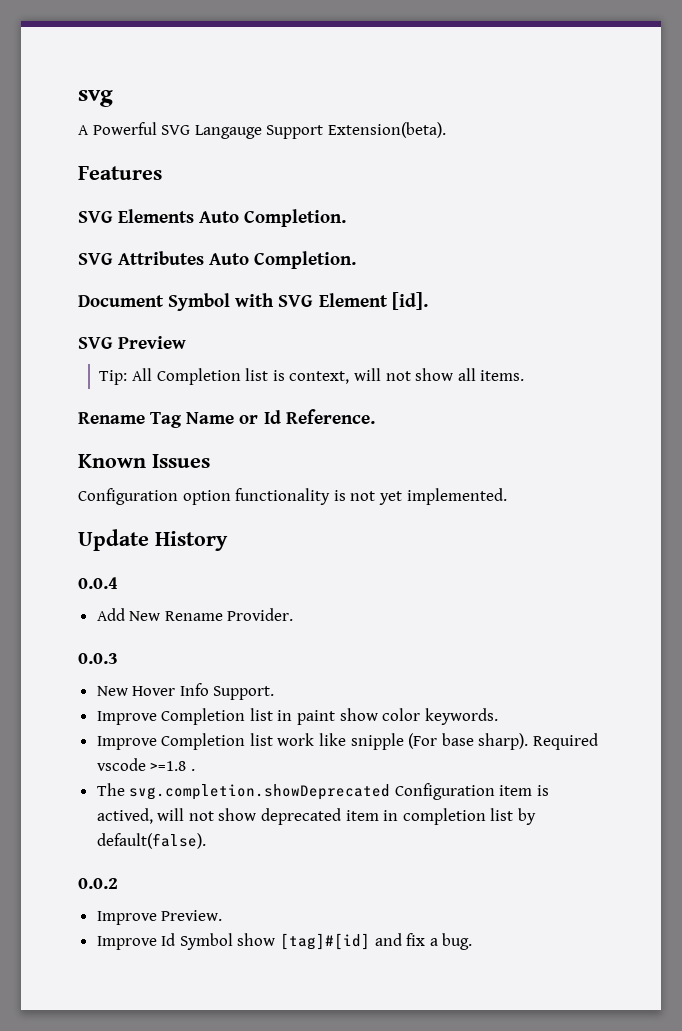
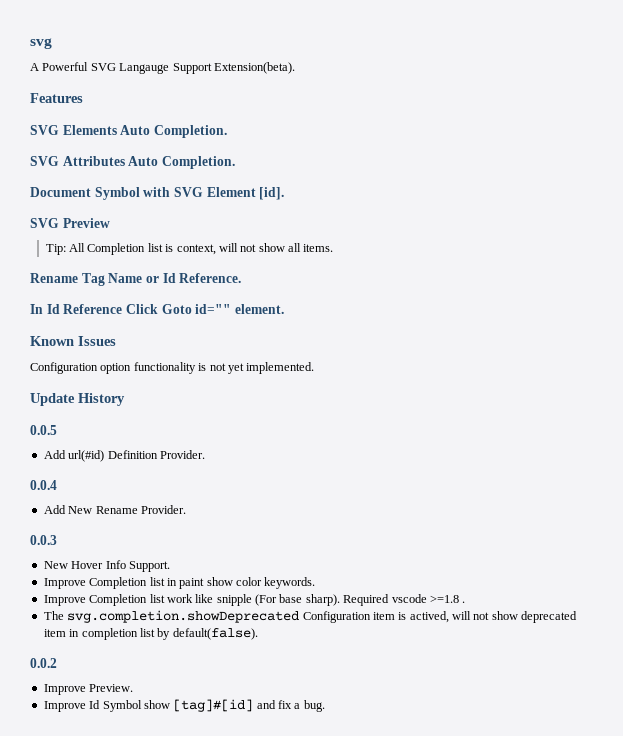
+ In Id Reference Click Goto id="" element.
+ 0.0.5
+ Add url(#id) Definition Provider.

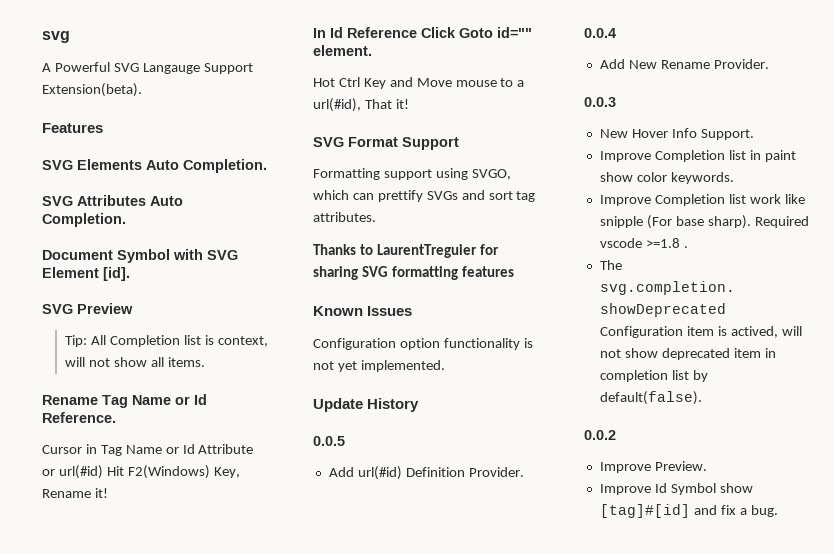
+ Cursor in Tag Name or Id Attribute or url(#id) Hit F2(Windows) Key, Rename it!
+ Hot Ctrl Key and Move mouse to a url(#id), That it!
+ SVG Format Support
+ Formatting support using SVGO, which can prettify SVGs and sort tag attributes.
+ Thanks to LaurentTreguier for sharing SVG formatting features

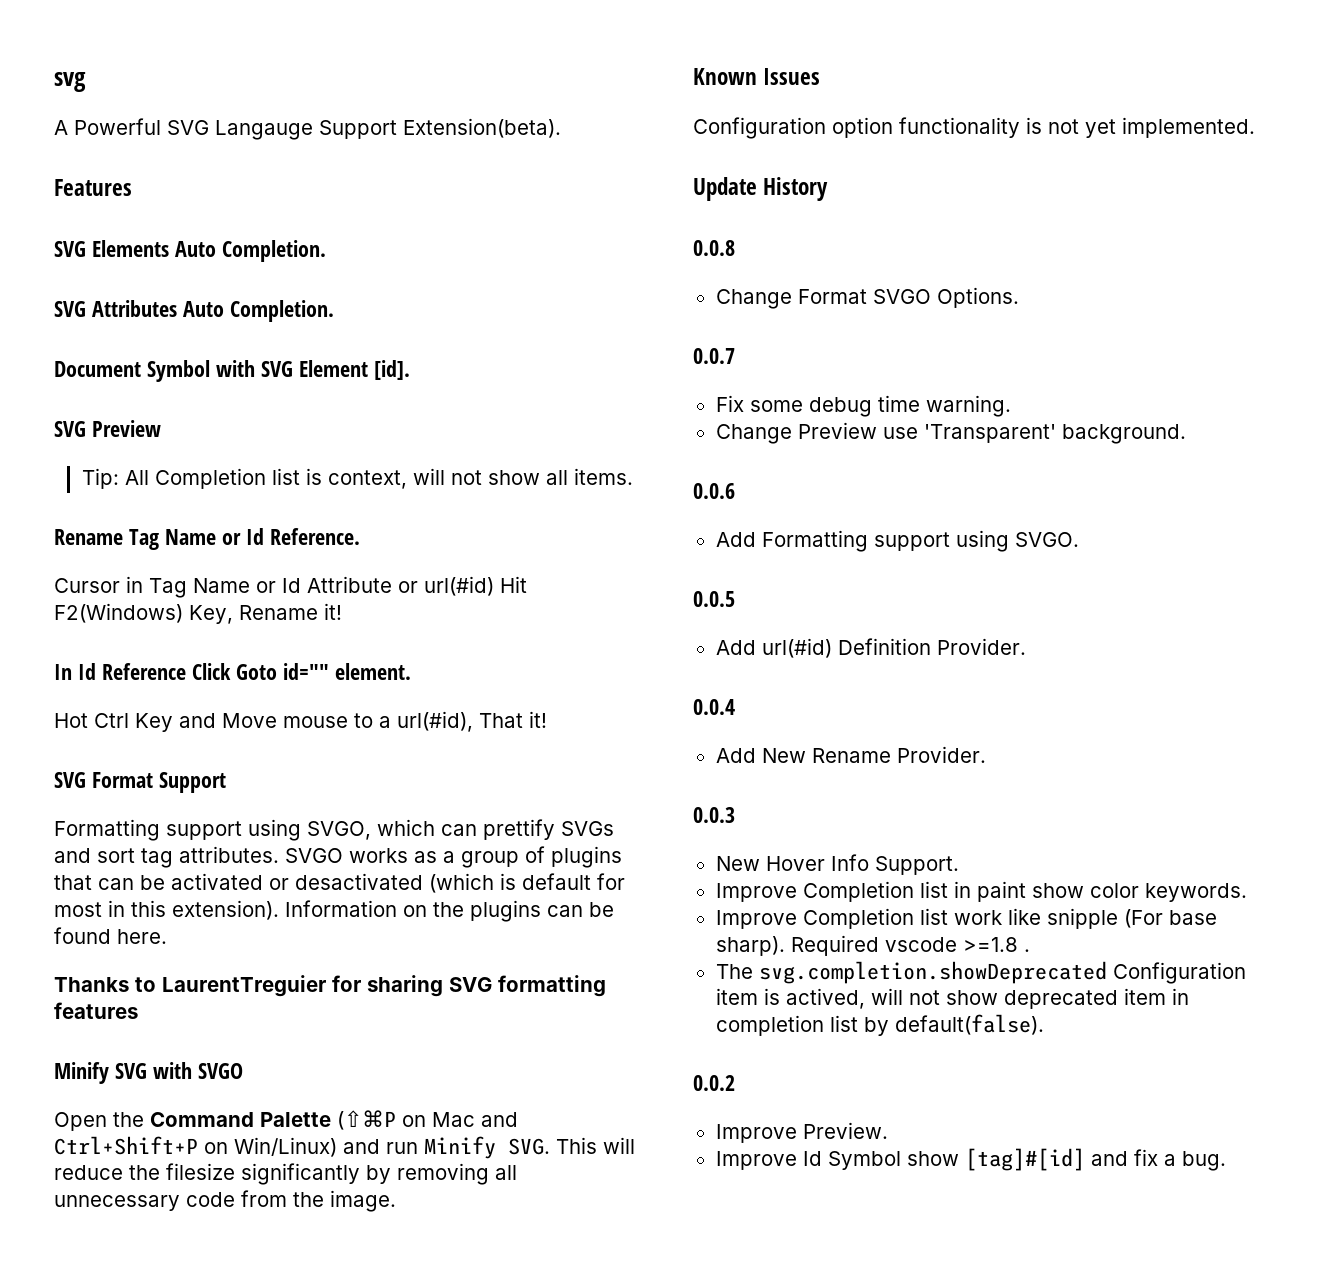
+ SVGO works as a group of plugins that can be activated or desactivated (which is default for most in this extension). Information on the plugins can be found here.
+ Minify SVG with SVGO
+ Open the Command Palette (⇧⌘P on Mac and Ctrl+Shift+P on Win/Linux) and run Minify SVG. This will reduce the filesize significantly by removing all unnecessary code from the image.
+ 0.0.8
+ Change Format SVGO Options.
+ 0.0.7
+ Fix some debug time warning.
+ Change Preview use 'Transparent' background.
+ 0.0.6
+ Add Formatting support using SVGO.

